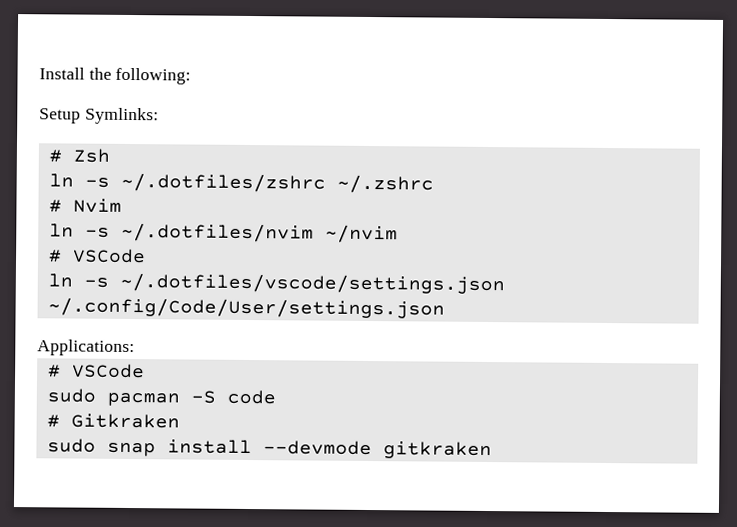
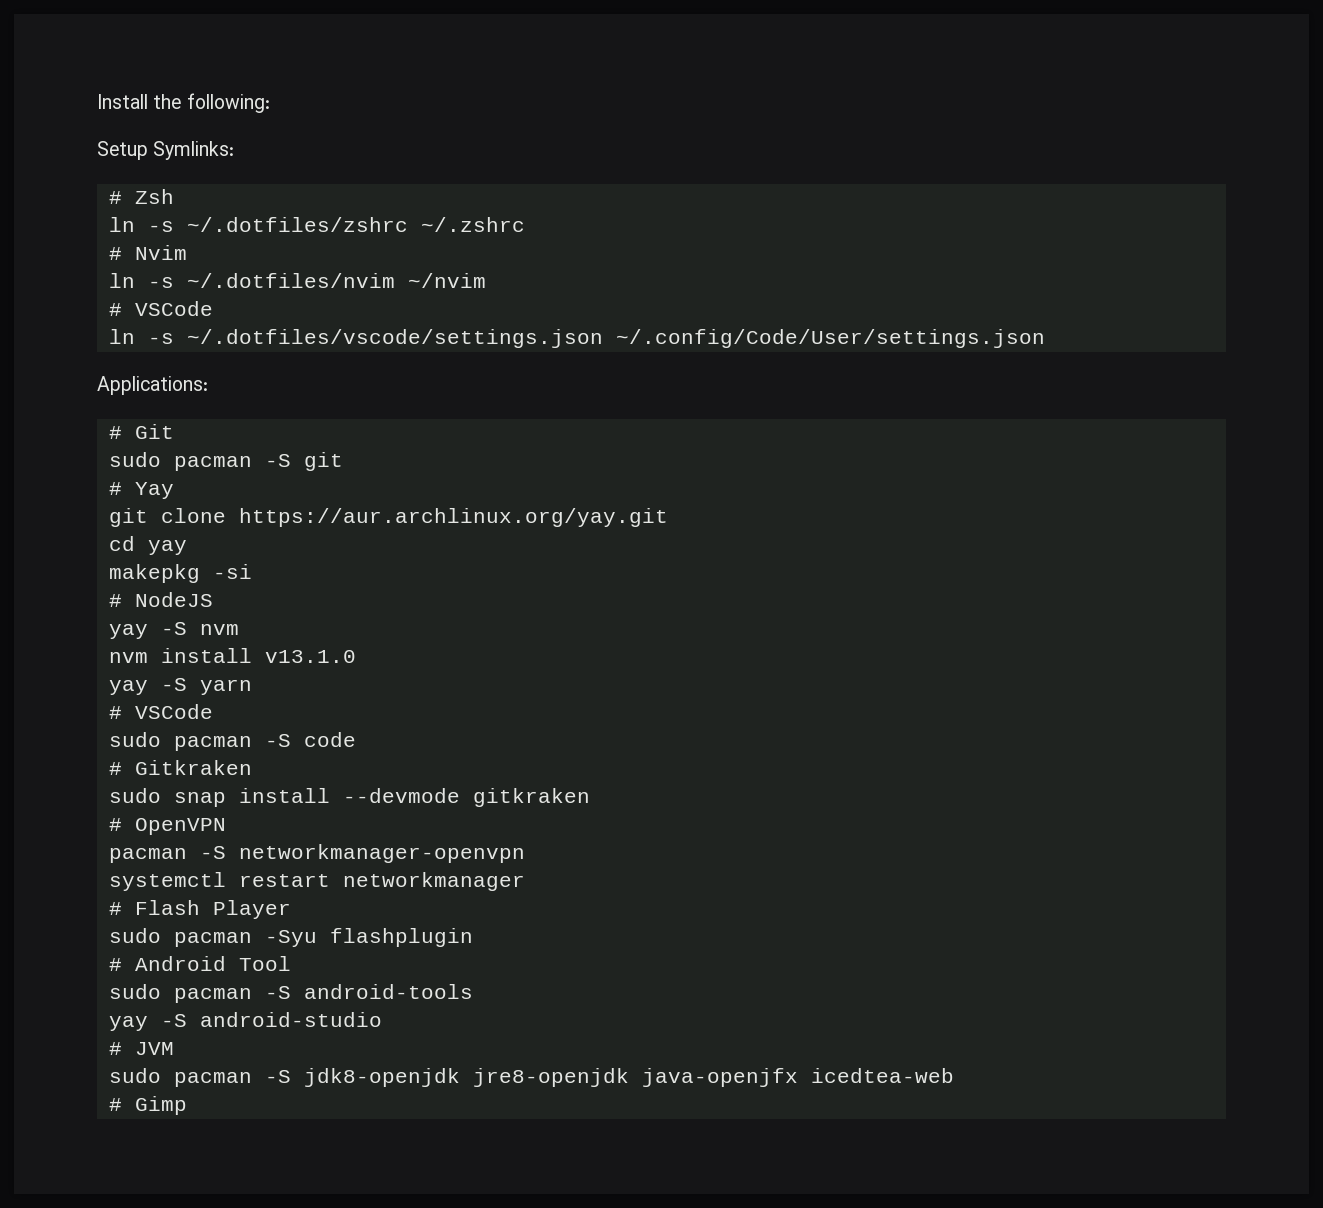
+ # Git
+ sudo pacman -S git
+ # Yay
+ git clone https://aur.archlinux.org/yay.git
+ cd yay
+ makepkg -si
+ # NodeJS
+ yay -S nvm
+ nvm install v13.1.0
+ yay -S yarn
+ # OpenVPN
+ pacman -S networkmanager-openvpn
+ systemctl restart networkmanager
+ # Flash Player
+ sudo pacman -Syu flashplugin
+ # Android Tool
+ sudo pacman -S android-tools
+ yay -S android-studio
+ # JVM
+ sudo pacman -S jdk8-openjdk jre8-openjdk java-openjfx icedtea-web
+ # Gimp

